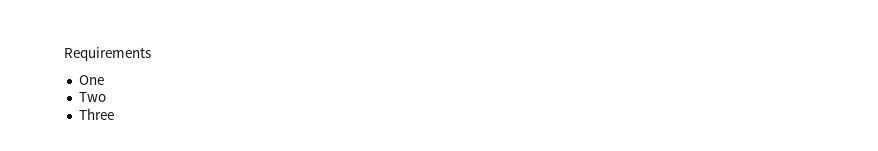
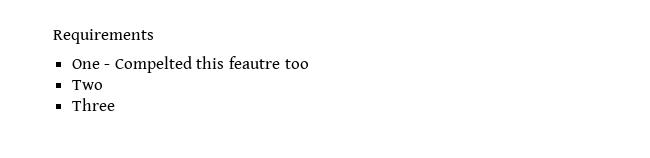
- One
+ One - Compelted this feautre too

